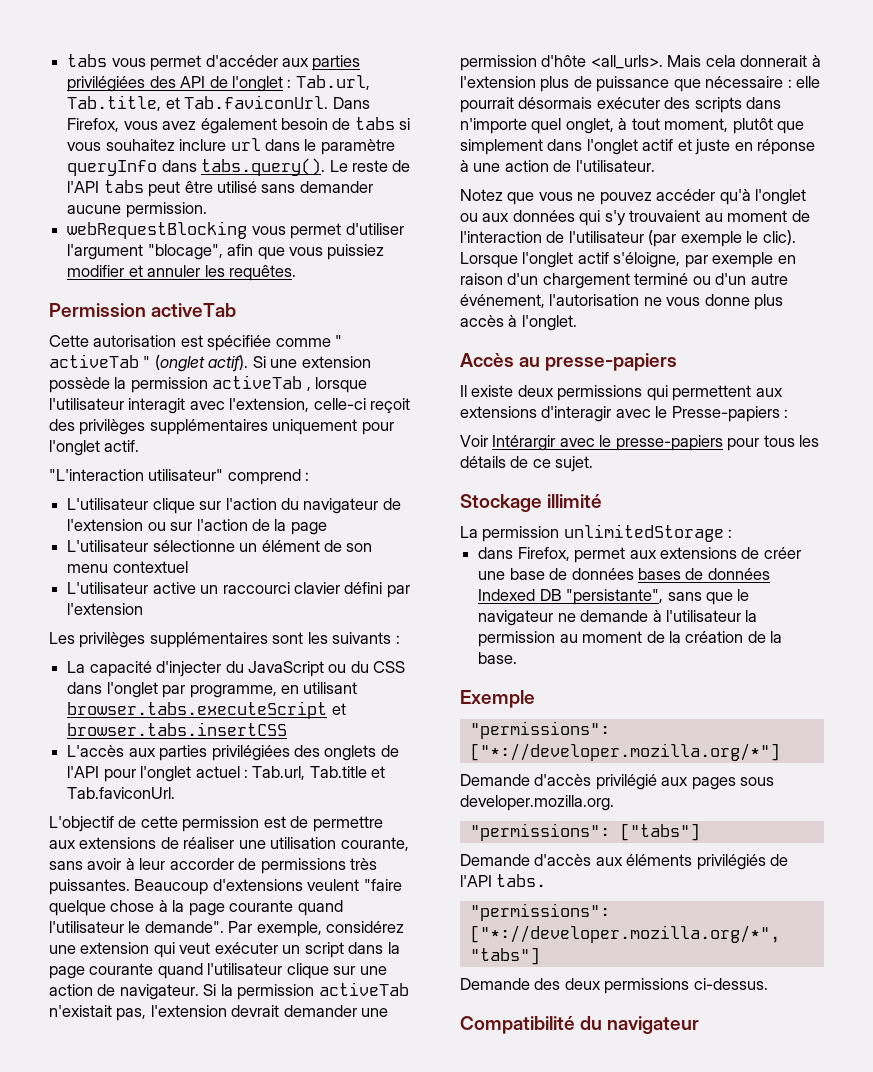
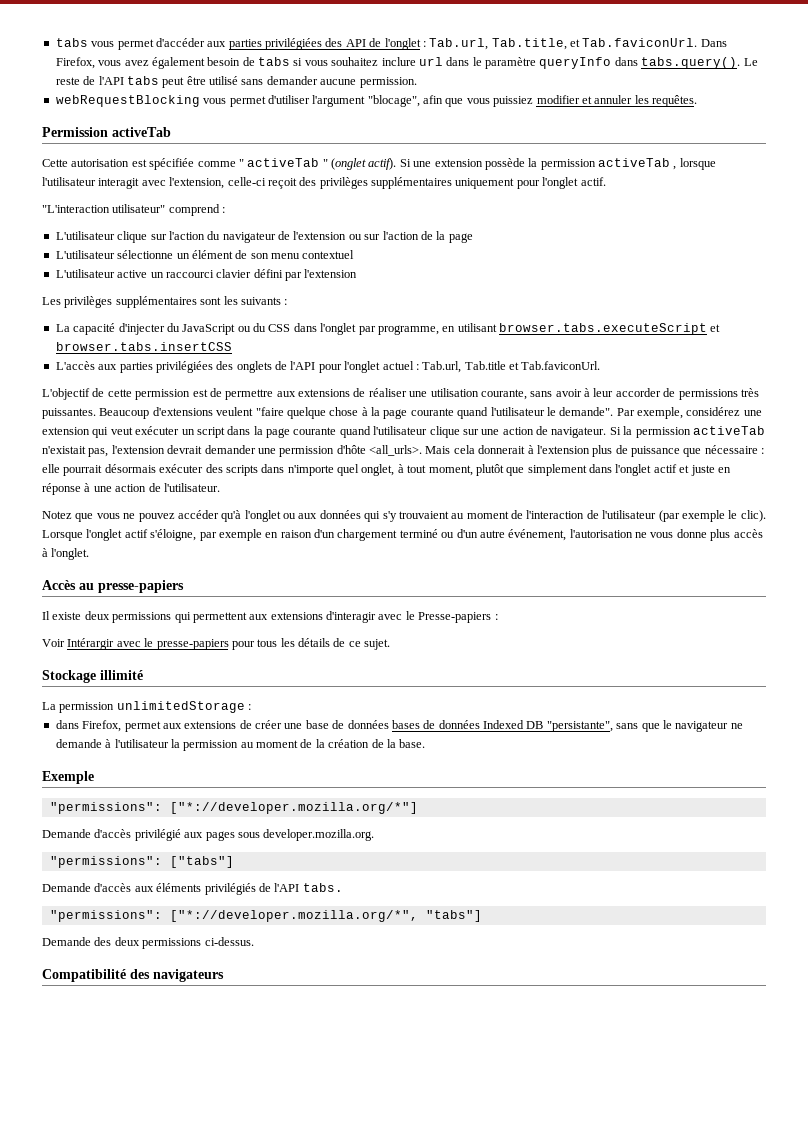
- Compatibilité du navigateur
+ Compatibilité des navigateurs

